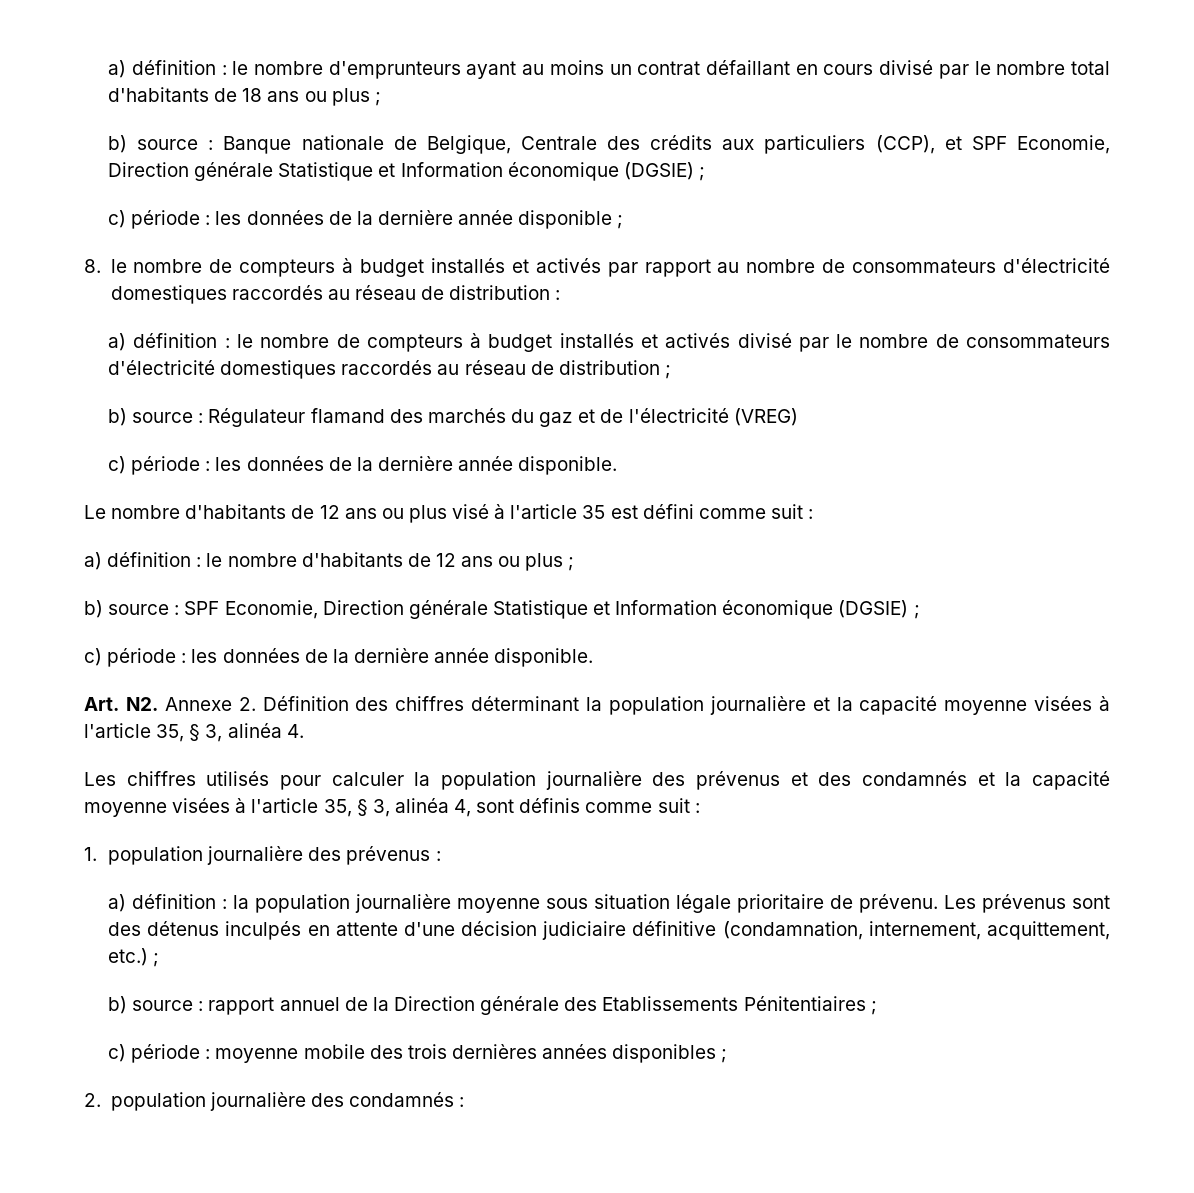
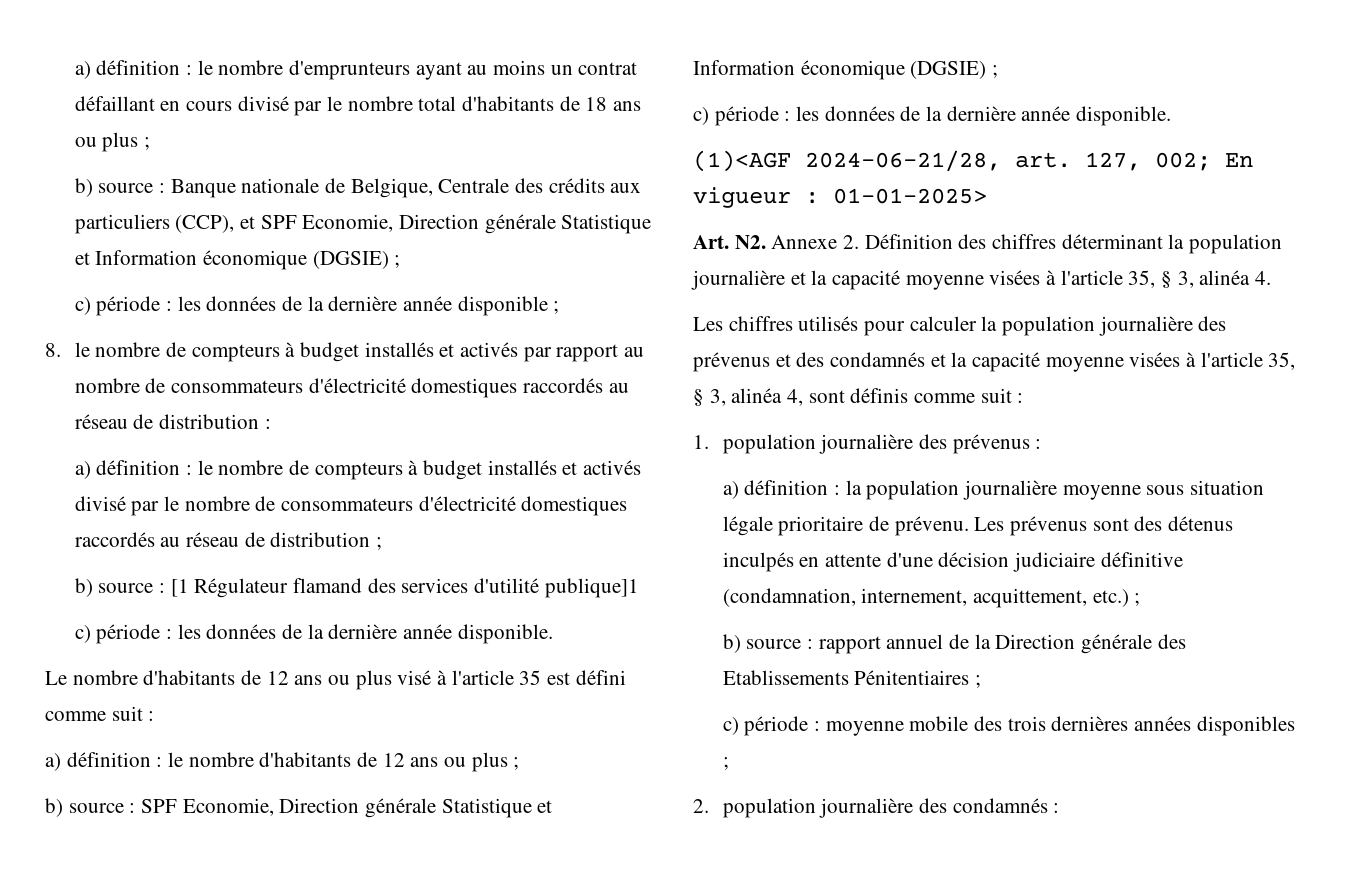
- b) source : Régulateur flamand des marchés du gaz et de l'électricité (VREG)
+ b) source : [1 Régulateur flamand des services d'utilité publique]1
+ (1)<AGF 2024-06-21/28, art. 127, 002; En vigueur : 01-01-2025>

